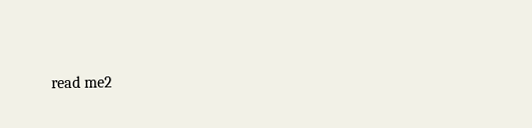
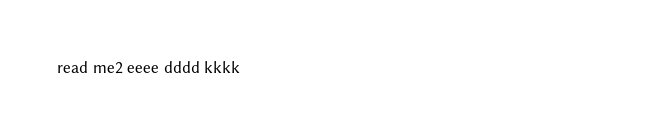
- read me2
+ read me2 eeee dddd kkkk

